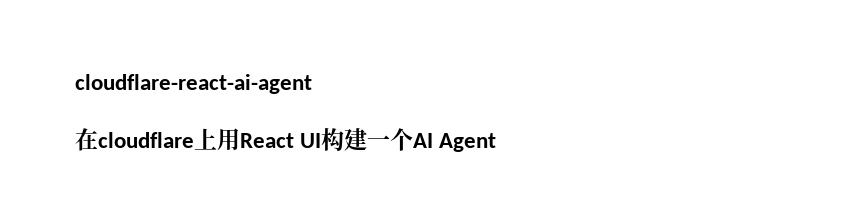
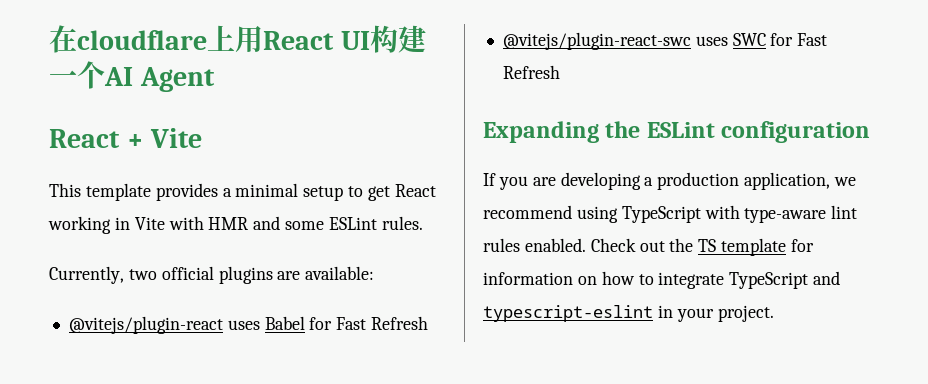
- cloudflare-react-ai-agent
+ React + Vite
+ This template provides a minimal setup to get React working in Vite with HMR and some ESLint rules.
+ Currently, two official plugins are available:
+ @vitejs/plugin-react uses Babel for Fast Refresh
+ @vitejs/plugin-react-swc uses SWC for Fast Refresh
+ Expanding the ESLint configuration
+ If you are developing a production application, we recommend using TypeScript with type-aware lint rules enabled. Check out the TS template for information on how to integrate TypeScript and typescript-eslint in your project.

